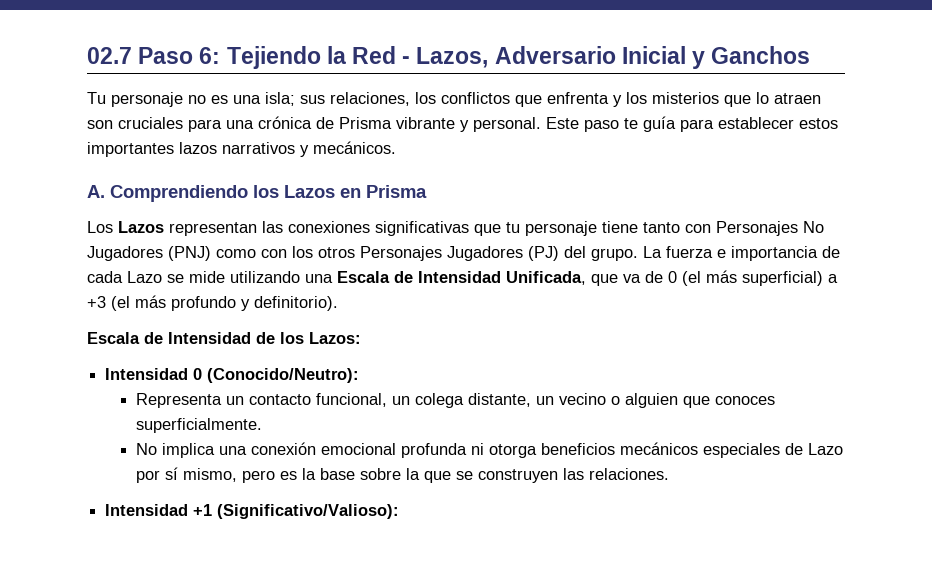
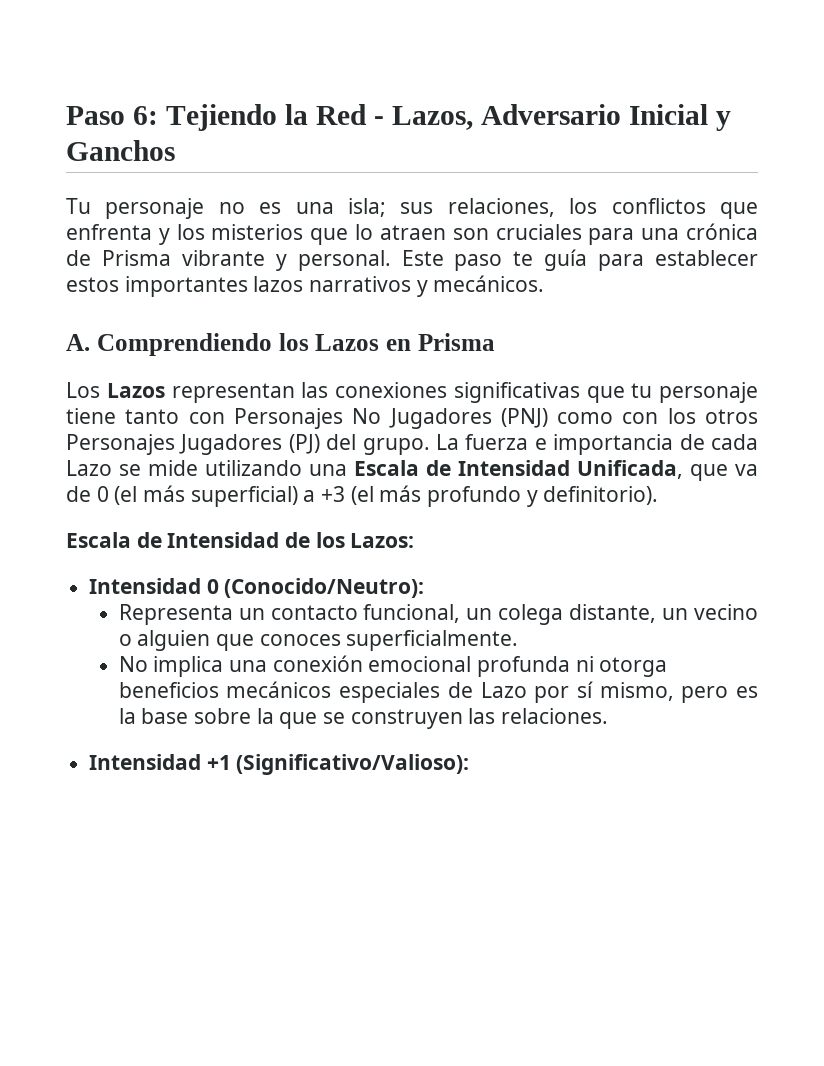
- 02.7 Paso 6: Tejiendo la Red - Lazos, Adversario Inicial y Ganchos
+ Paso 6: Tejiendo la Red - Lazos, Adversario Inicial y Ganchos

